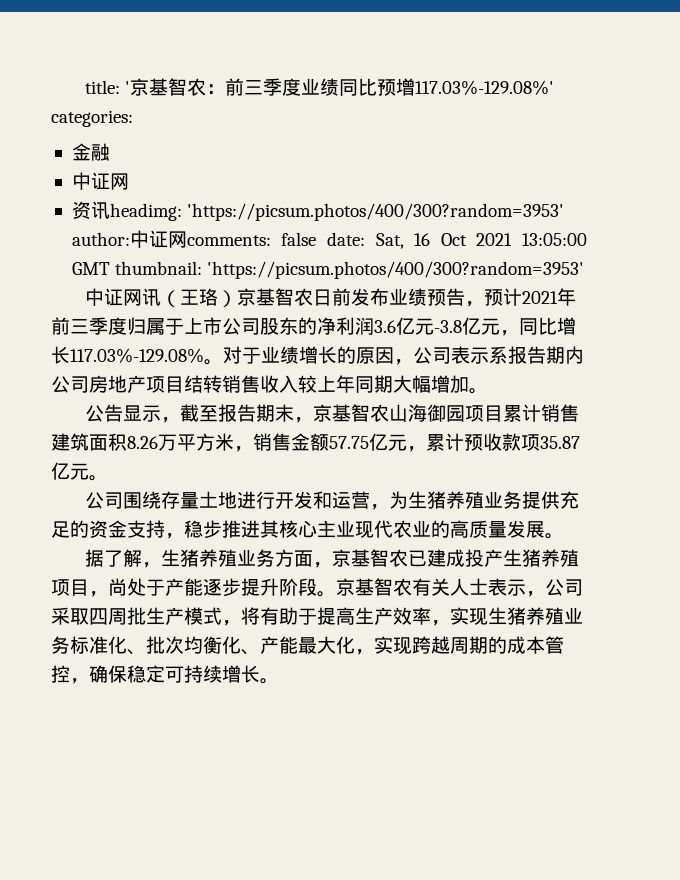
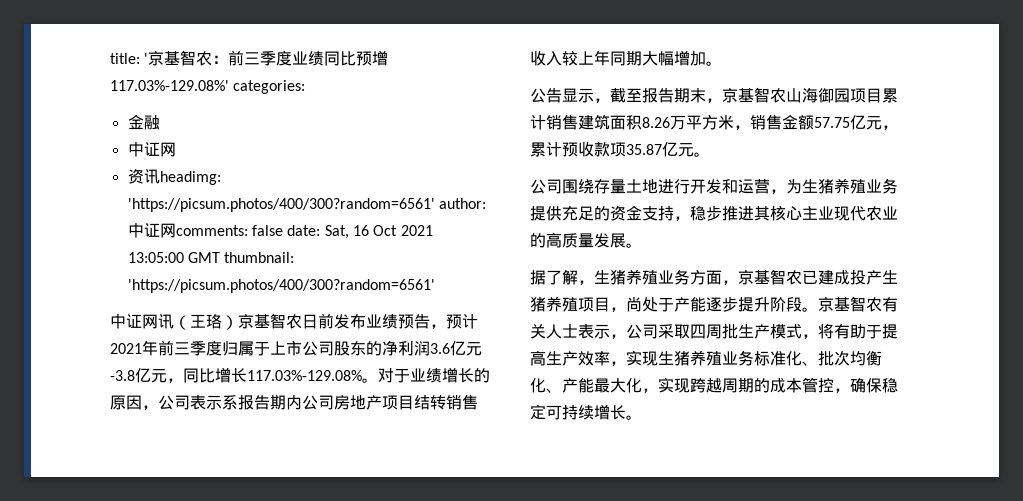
- 资讯headimg: 'https://picsum.photos/400/300?random=3953' author:中证网comments: false date: Sat, 16 Oct 2021 13:05:00 GMT thumbnail: 'https://picsum.photos/400/300?random=3953'
+ 资讯headimg: 'https://picsum.photos/400/300?random=6561' author:中证网comments: false date: Sat, 16 Oct 2021 13:05:00 GMT thumbnail: 'https://picsum.photos/400/300?random=6561'

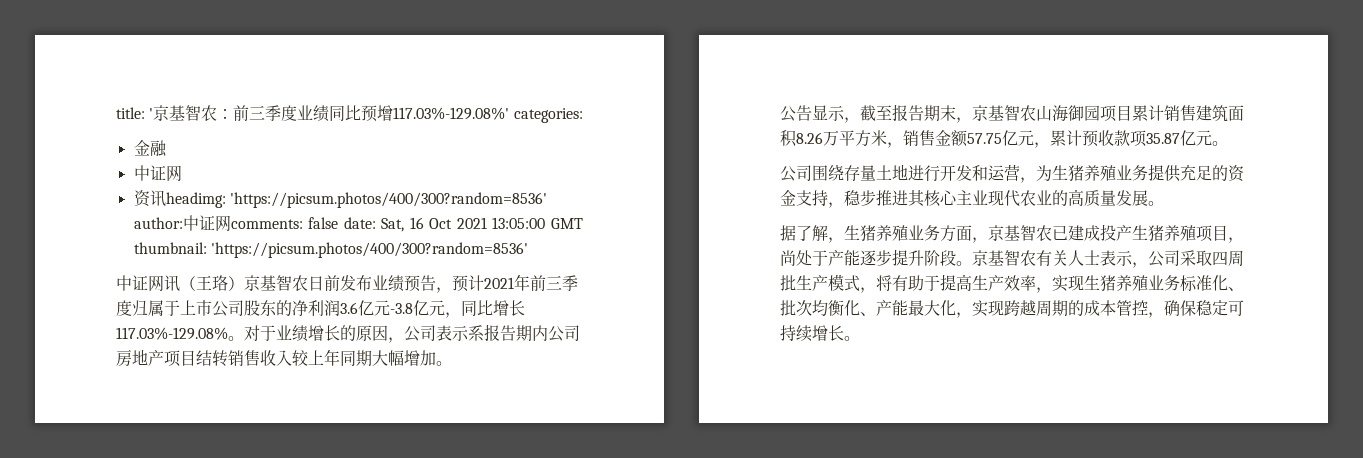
- 资讯headimg: 'https://picsum.photos/400/300?random=6561' author:中证网comments: false date: Sat, 16 Oct 2021 13:05:00 GMT thumbnail: 'https://picsum.photos/400/300?random=6561'
+ 资讯headimg: 'https://picsum.photos/400/300?random=8536' author:中证网comments: false date: Sat, 16 Oct 2021 13:05:00 GMT thumbnail: 'https://picsum.photos/400/300?random=8536'

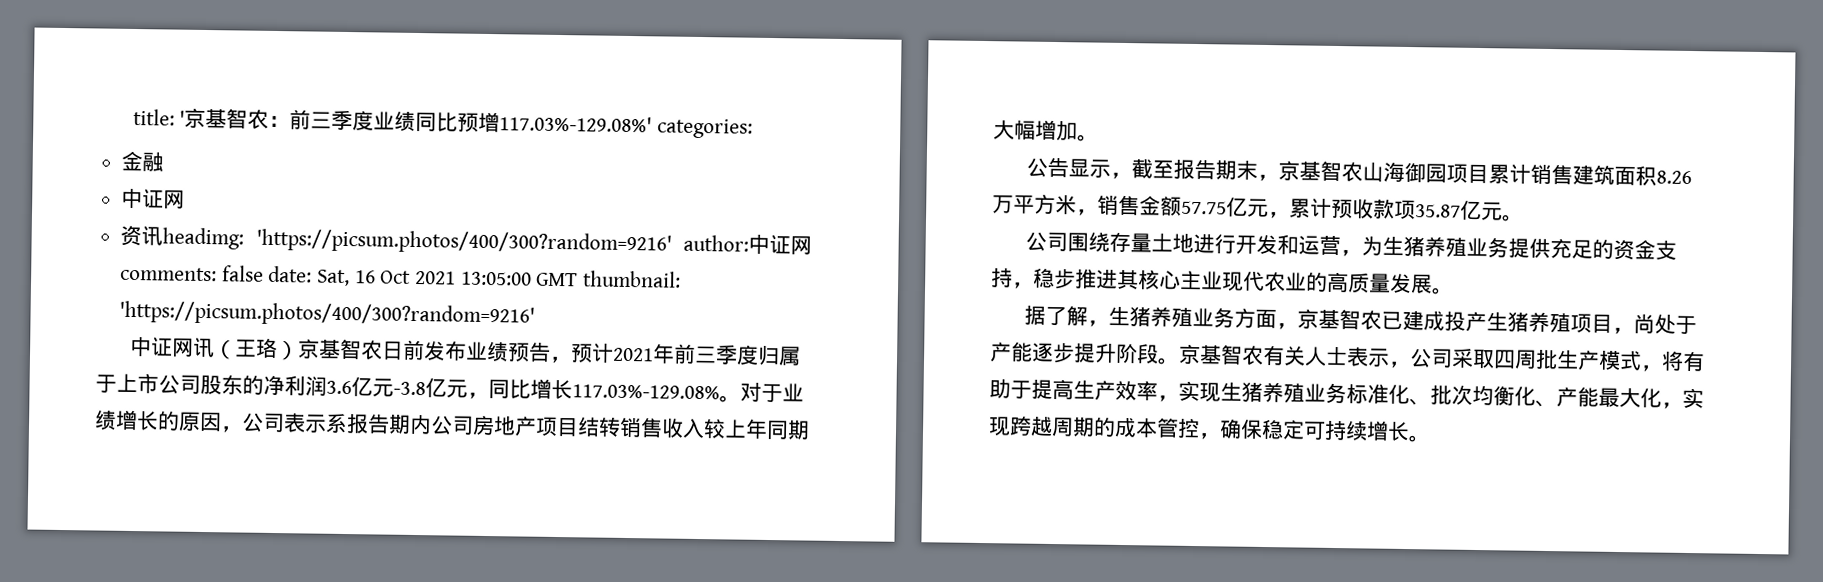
- 资讯headimg: 'https://picsum.photos/400/300?random=8536' author:中证网comments: false date: Sat, 16 Oct 2021 13:05:00 GMT thumbnail: 'https://picsum.photos/400/300?random=8536'
+ 资讯headimg: 'https://picsum.photos/400/300?random=9216' author:中证网comments: false date: Sat, 16 Oct 2021 13:05:00 GMT thumbnail: 'https://picsum.photos/400/300?random=9216'

